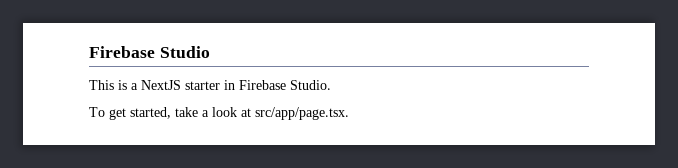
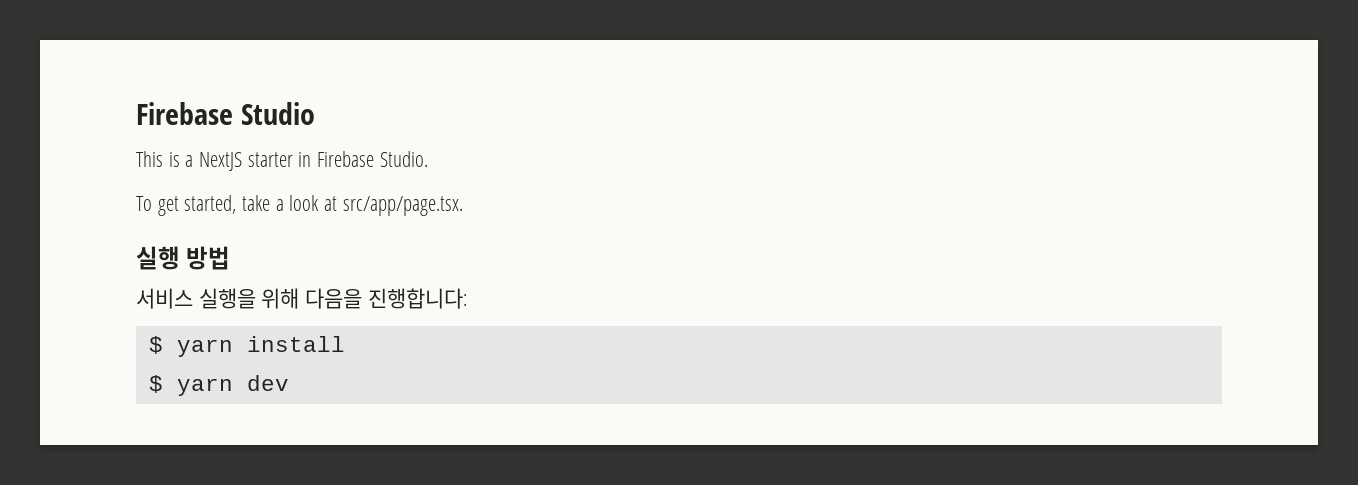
+ 실행 방법
+ 서비스 실행을 위해 다음을 진행합니다:
+ $ yarn install
+ $ yarn dev

